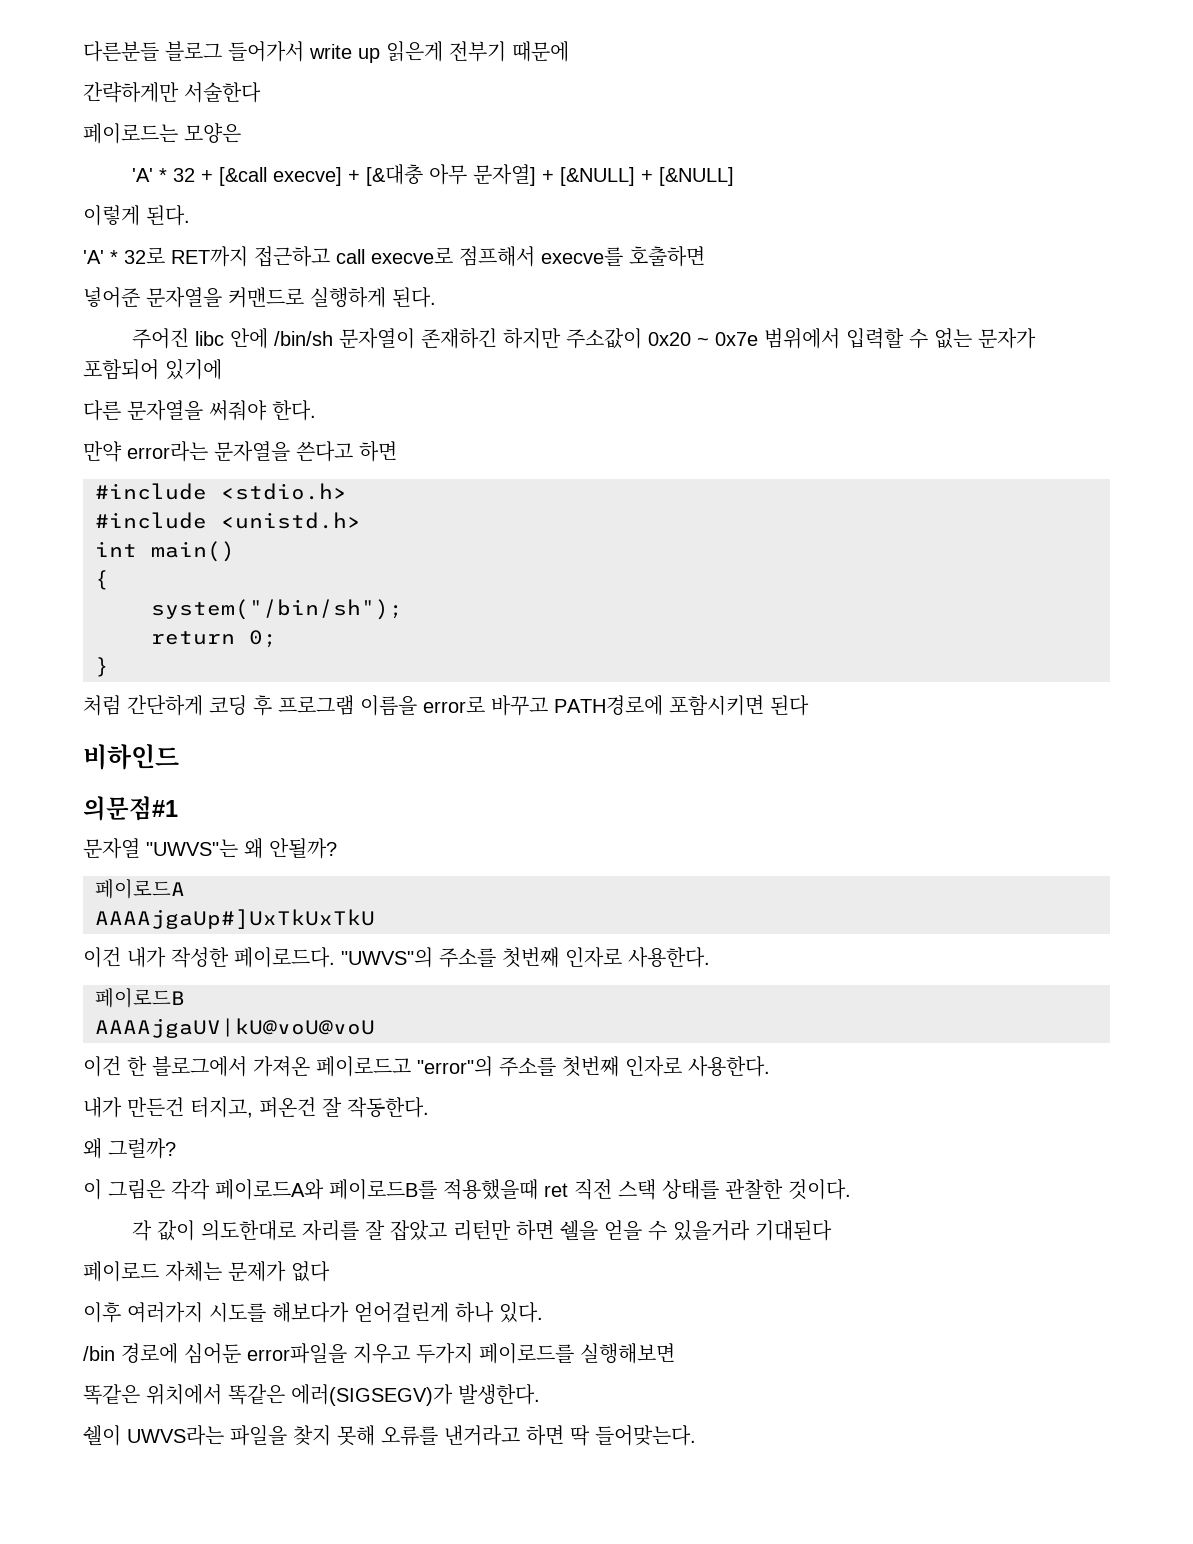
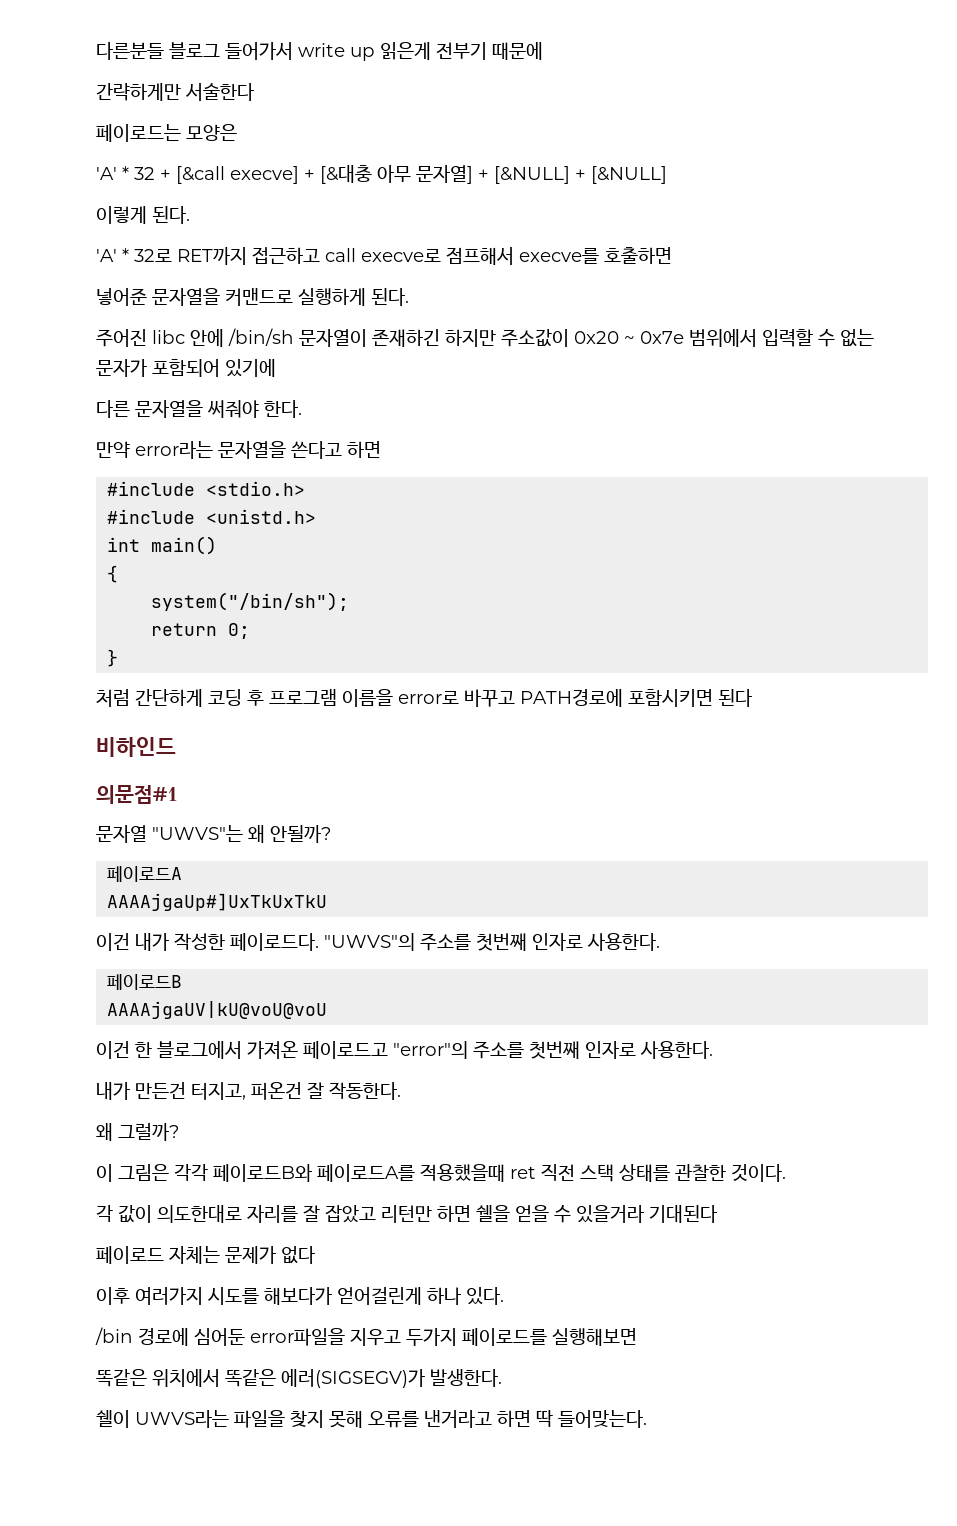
- 이 그림은 각각 페이로드A와 페이로드B를 적용했을때 ret 직전 스택 상태를 관찰한 것이다.
+ 이 그림은 각각 페이로드B와 페이로드A를 적용했을때 ret 직전 스택 상태를 관찰한 것이다.

